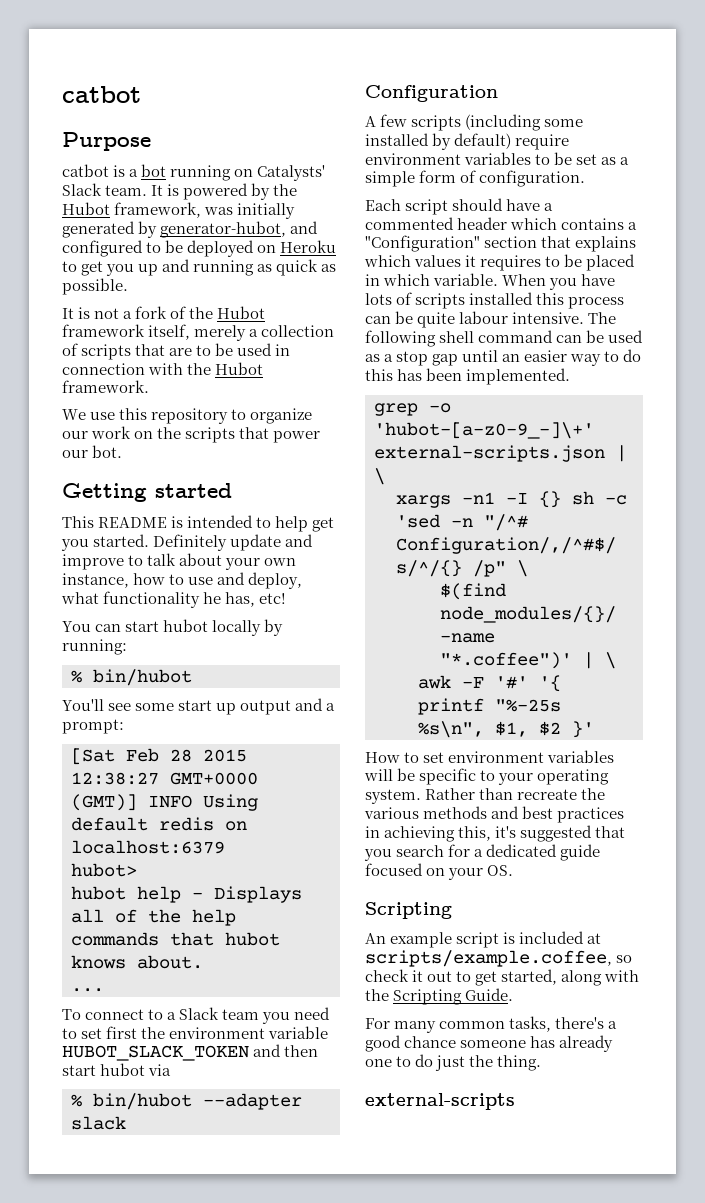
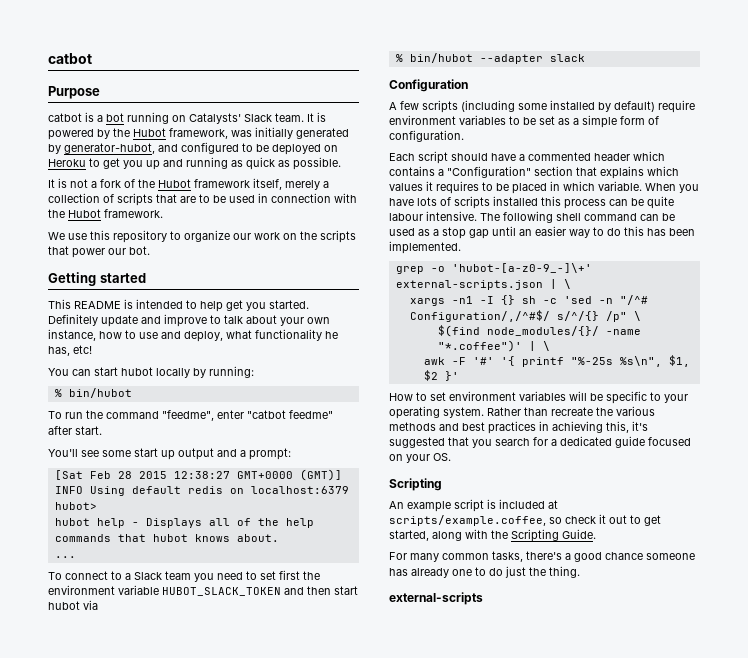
+ To run the command "feedme", enter "catbot feedme" after start.

